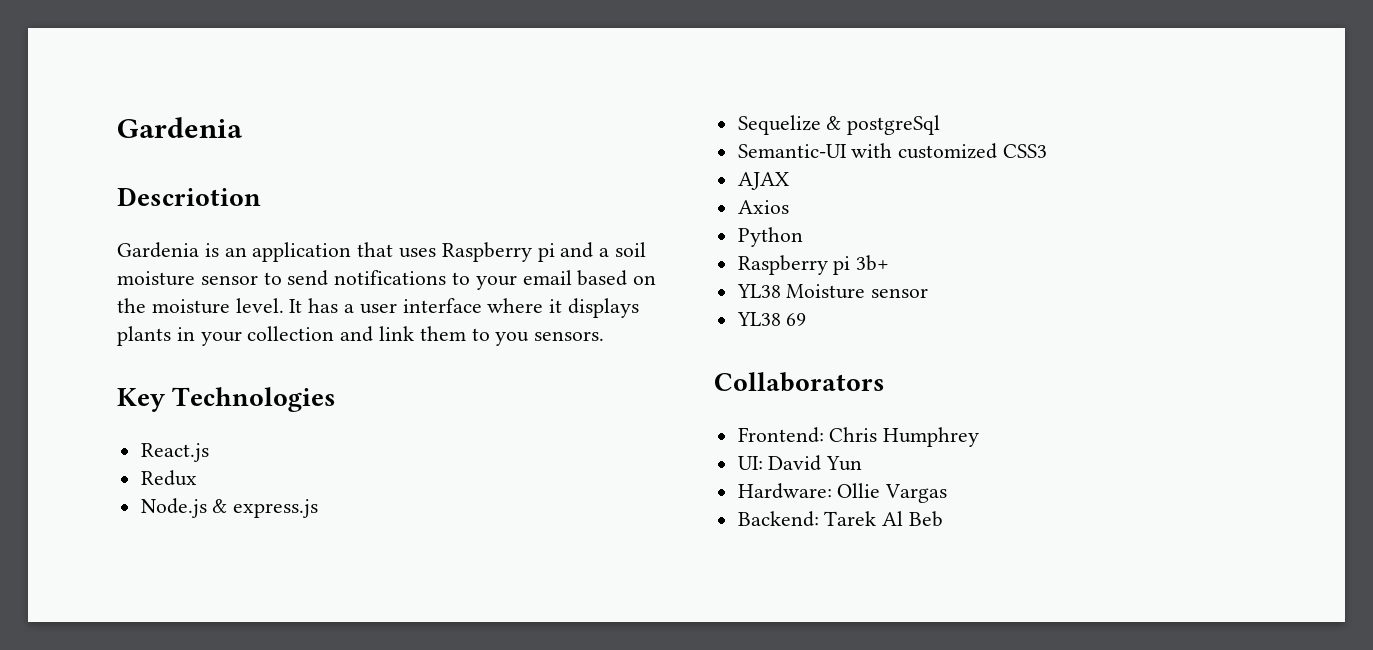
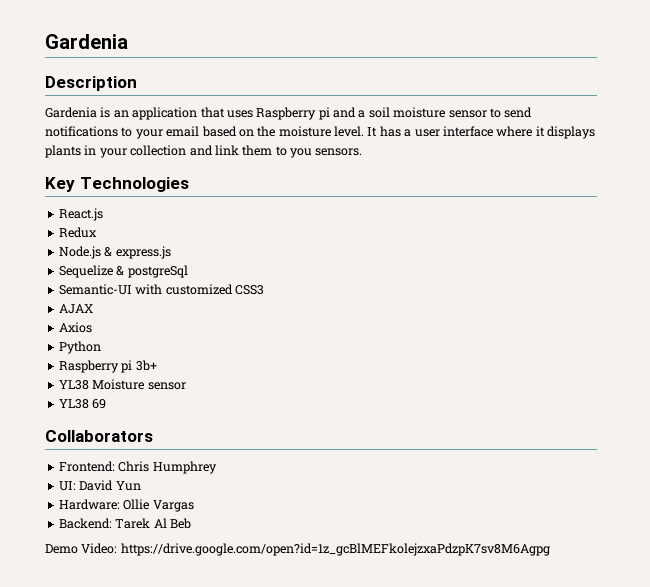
- Descriotion
+ Description
+ Demo Video: https://drive.google.com/open?id=1z_gcBlMEFkolejzxaPdzpK7sv8M6Agpg

